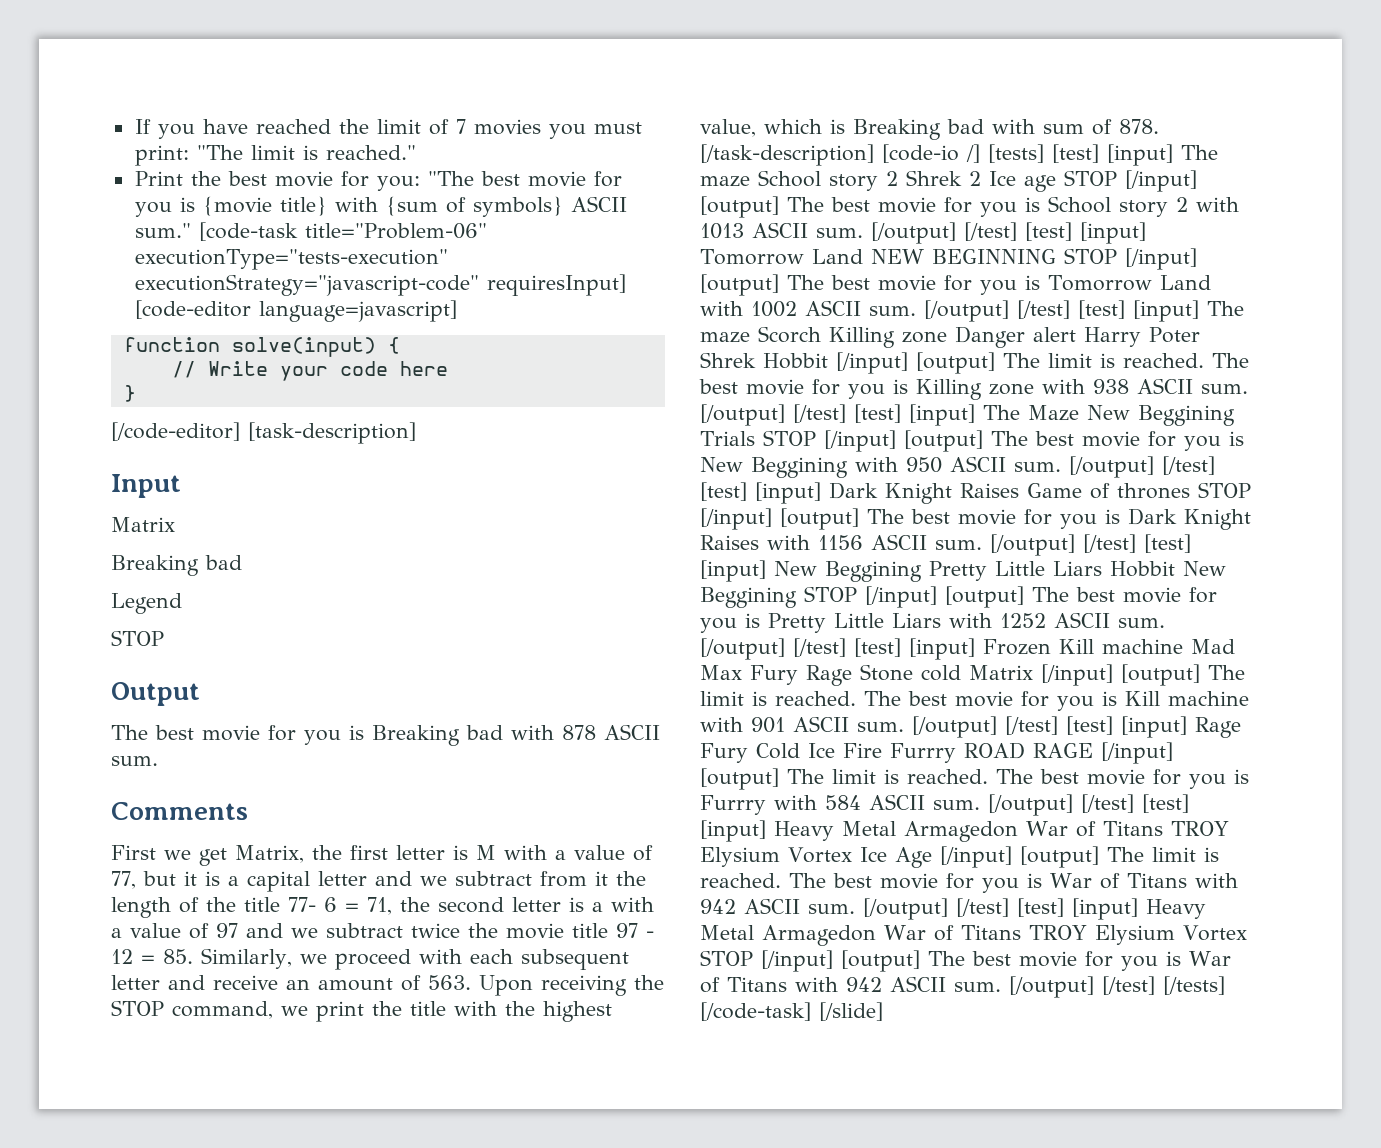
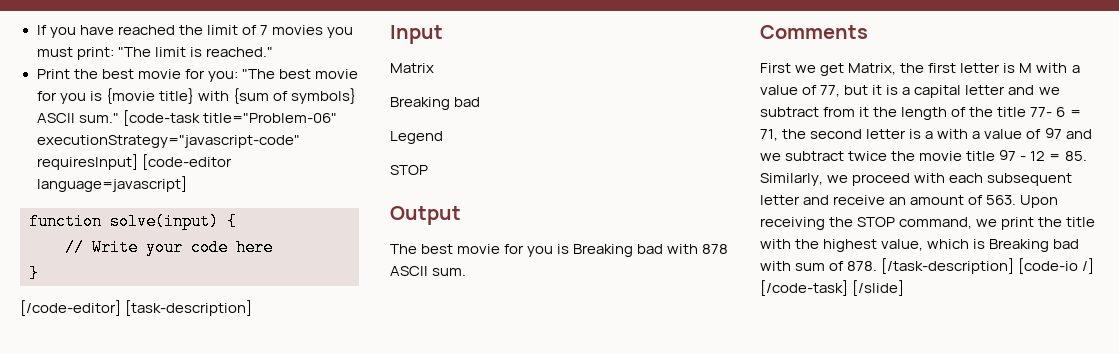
- [code-task title="Problem-06" executionType="tests-execution" executionStrategy="javascript-code" requiresInput] [code-editor language=javascript]
+ [code-task title="Problem-06" executionStrategy="javascript-code" requiresInput] [code-editor language=javascript]
- First we get Matrix, the first letter is M with a value of 77, but it is a capital letter and we subtract from it the length of the title 77- 6 = 71, the second letter is a with a value of 97 and we subtract twice the movie title 97 - 12 = 85. Similarly, we proceed with each subsequent letter and receive an amount of 563. Upon receiving the STOP command, we print the title with the highest value, which is Breaking bad with sum of 878. [/task-description] [code-io /] [tests] [test] [input] The maze School story 2 Shrek 2 Ice age STOP [/input] [output] The best movie for you is School story 2 with 1013 ASCII sum. [/output] [/test] [test] [input] Tomorrow Land NEW BEGINNING STOP [/input] [output] The best movie for you is Tomorrow Land with 1002 ASCII sum. [/output] [/test] [test] [input] The maze Scorch Killing zone Danger alert Harry Poter Shrek Hobbit [/input] [output] The limit is reached. The best movie for you is Killing zone with 938 ASCII sum. [/output] [/test] [test] [input] The Maze New Beggining Trials STOP [/input] [output] The best movie for you is New Beggining with 950 ASCII sum. [/output] [/test] [test] [input] Dark Knight Raises Game of thrones STOP [/input] [output] The best movie for you is Dark Knight Raises with 1156 ASCII sum. [/output] [/test] [test] [input] New Beggining Pretty Little Liars Hobbit New Beggining STOP [/input] [output] The best movie for you is Pretty Little Liars with 1252 ASCII sum. [/output] [/test] [test] [input] Frozen Kill machine Mad Max Fury Rage Stone cold Matrix [/input] [output] The limit is reached. The best movie for you is Kill machine with 901 ASCII sum. [/output] [/test] [test] [input] Rage Fury Cold Ice Fire Furrry ROAD RAGE [/input] [output] The limit is reached. The best movie for you is Furrry with 584 ASCII sum. [/output] [/test] [test] [input] Heavy Metal Armagedon War of Titans TROY Elysium Vortex Ice Age [/input] [output] The limit is reached. The best movie for you is War of Titans with 942 ASCII sum. [/output] [/test] [test] [input] Heavy Metal Armagedon War of Titans TROY Elysium Vortex STOP [/input] [output] The best movie for you is War of Titans with 942 ASCII sum. [/output] [/test] [/tests] [/code-task] [/slide]
+ First we get Matrix, the first letter is M with a value of 77, but it is a capital letter and we subtract from it the length of the title 77- 6 = 71, the second letter is a with a value of 97 and we subtract twice the movie title 97 - 12 = 85. Similarly, we proceed with each subsequent letter and receive an amount of 563. Upon receiving the STOP command, we print the title with the highest value, which is Breaking bad with sum of 878. [/task-description] [code-io /] [/code-task] [/slide]

